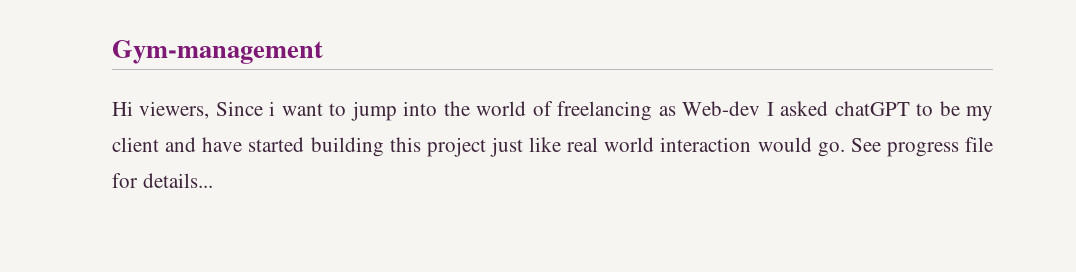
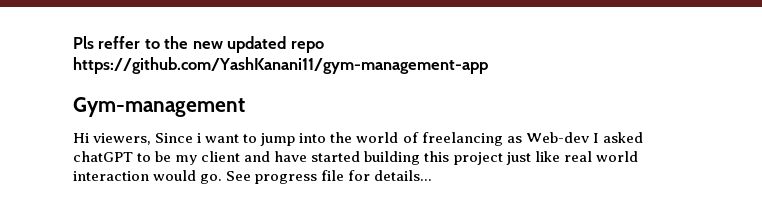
+ Pls reffer to the new updated repo https://github.com/YashKanani11/gym-management-app

